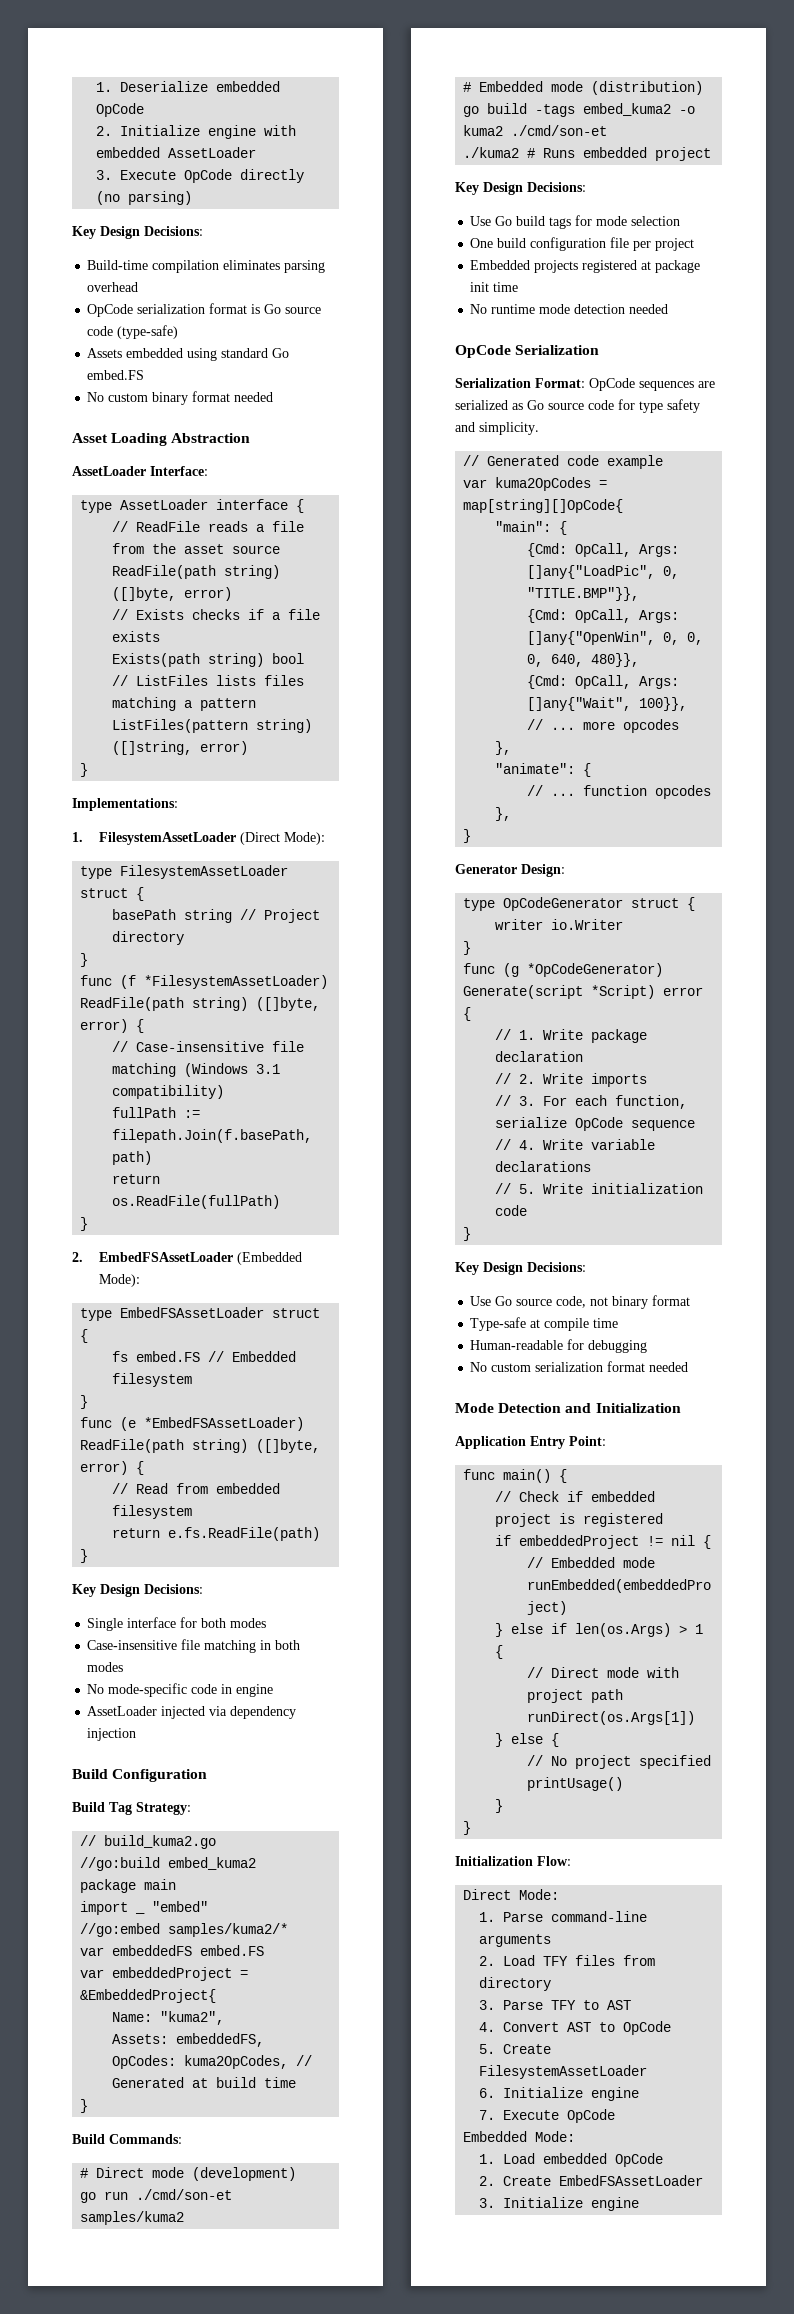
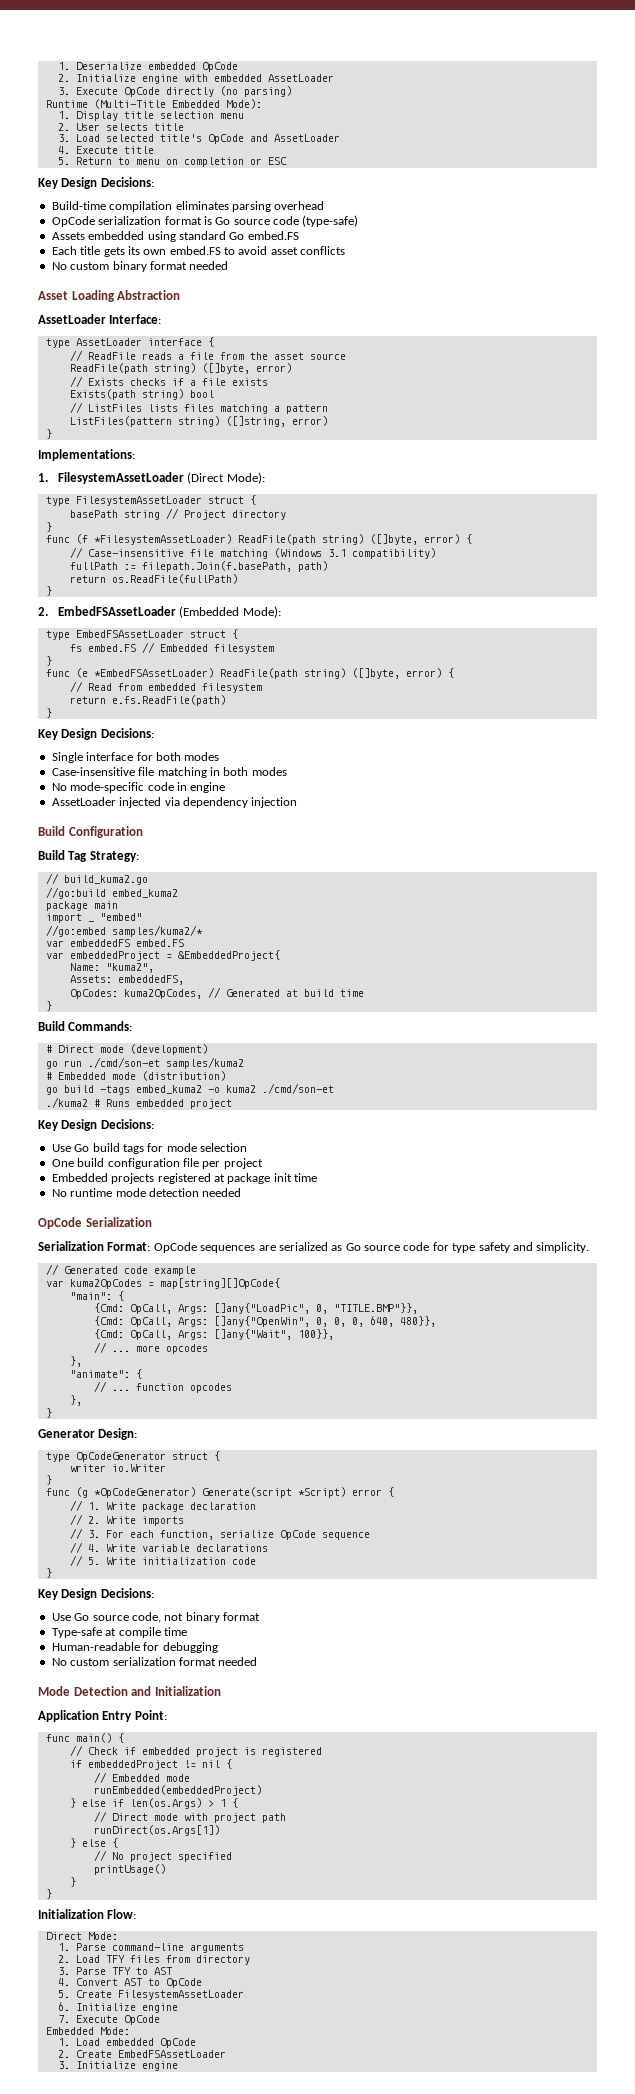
+ Runtime (Multi-Title Embedded Mode):
+ 1. Display title selection menu
+ 2. User selects title
+ 3. Load selected title's OpCode and AssetLoader
+ 4. Execute title
+ 5. Return to menu on completion or ESC
+ Each title gets its own embed.FS to avoid asset conflicts

